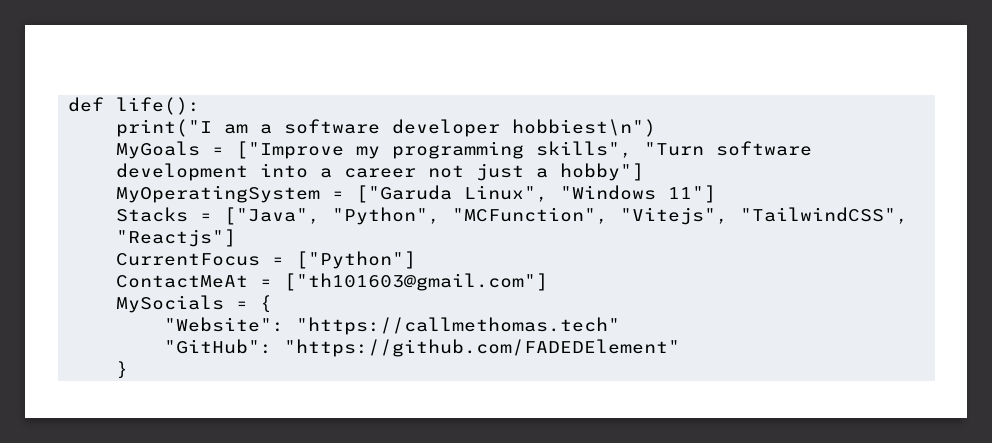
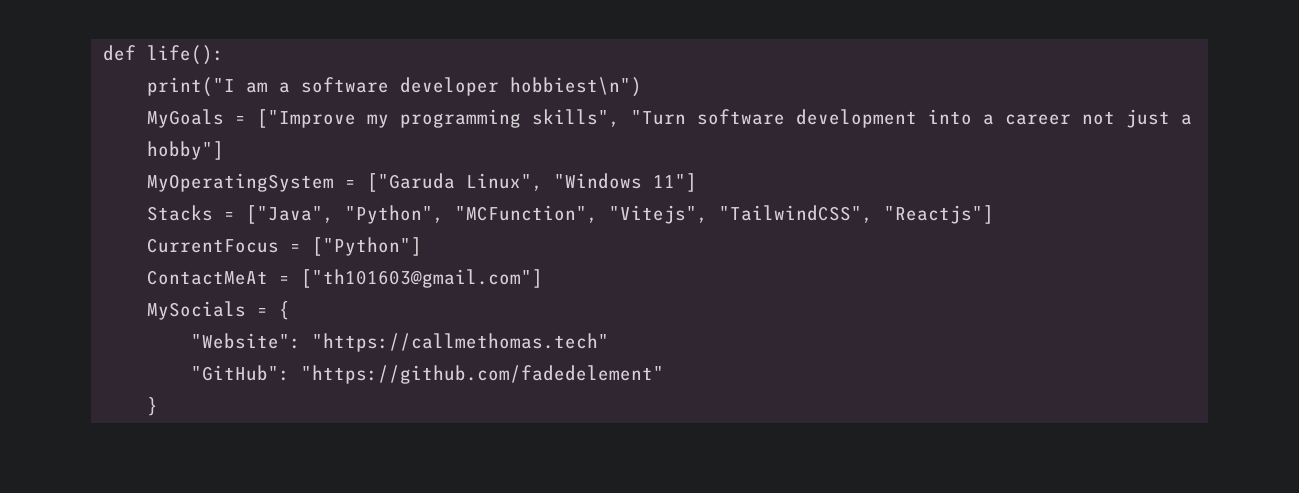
- "GitHub": "https://github.com/FADEDElement"
+ "GitHub": "https://github.com/fadedelement"

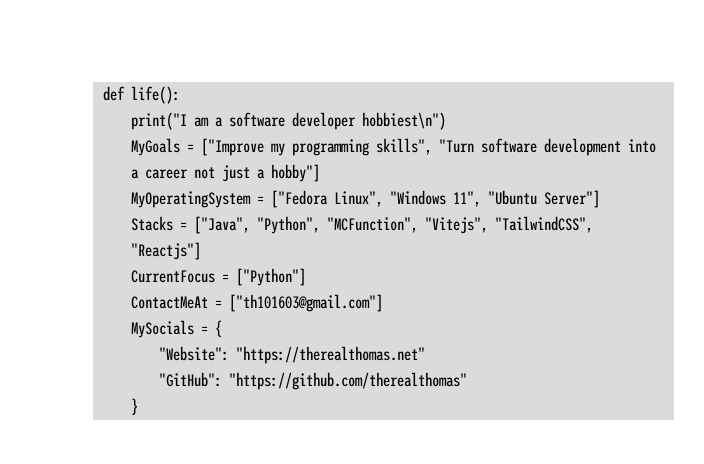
- MyOperatingSystem = ["Garuda Linux", "Windows 11"]
+ MyOperatingSystem = ["Fedora Linux", "Windows 11", "Ubuntu Server"]
- "Website": "https://callmethomas.tech"
+ "Website": "https://therealthomas.net"
- "GitHub": "https://github.com/fadedelement"
+ "GitHub": "https://github.com/therealthomas"

